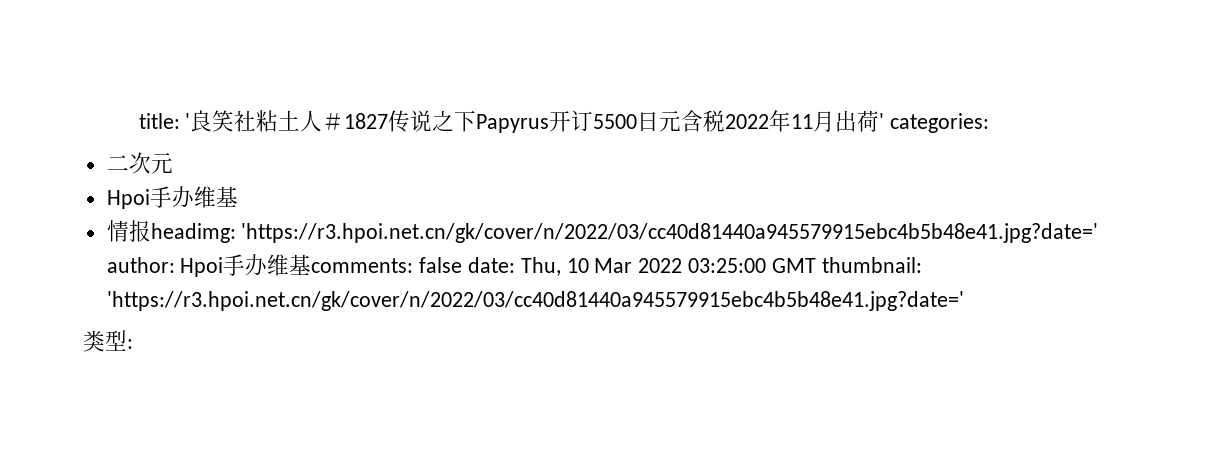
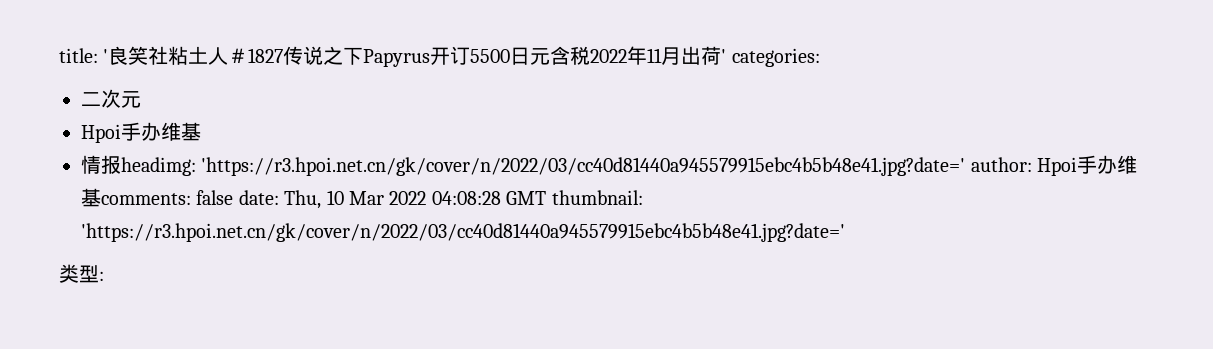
- 情报headimg: 'https://r3.hpoi.net.cn/gk/cover/n/2022/03/cc40d81440a945579915ebc4b5b48e41.jpg?date=' author: Hpoi手办维基comments: false date: Thu, 10 Mar 2022 03:25:00 GMT thumbnail: 'https://r3.hpoi.net.cn/gk/cover/n/2022/03/cc40d81440a945579915ebc4b5b48e41.jpg?date='
+ 情报headimg: 'https://r3.hpoi.net.cn/gk/cover/n/2022/03/cc40d81440a945579915ebc4b5b48e41.jpg?date=' author: Hpoi手办维基comments: false date: Thu, 10 Mar 2022 04:08:28 GMT thumbnail: 'https://r3.hpoi.net.cn/gk/cover/n/2022/03/cc40d81440a945579915ebc4b5b48e41.jpg?date='

